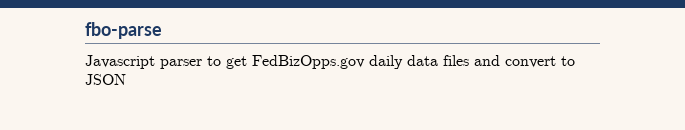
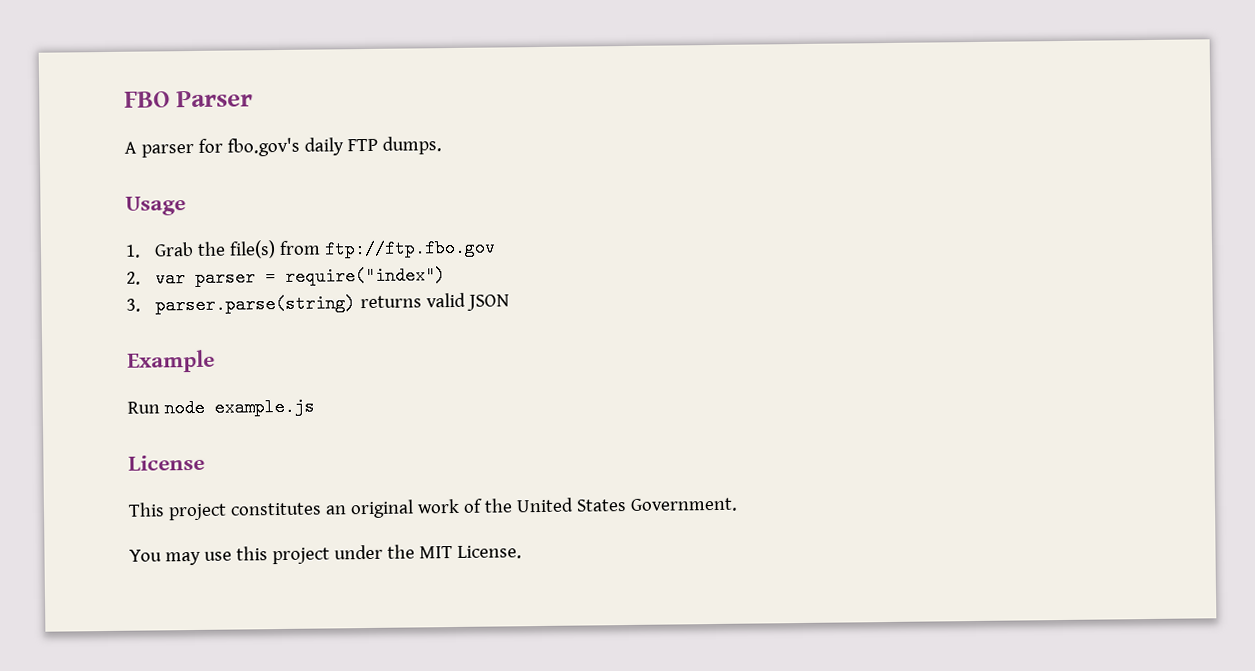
- fbo-parse
- Javascript parser to get FedBizOpps.gov daily data files and convert to JSON
+ FBO Parser
+ A parser for fbo.gov's daily FTP dumps.
+ Usage
+ 1. Grab the file(s) from ftp://ftp.fbo.gov
+ 2. var parser = require("index")
+ 3. parser.parse(string) returns valid JSON
+ Example
+ Run node example.js
+ License
+ This project constitutes an original work of the United States Government.
+ You may use this project under the MIT License.

